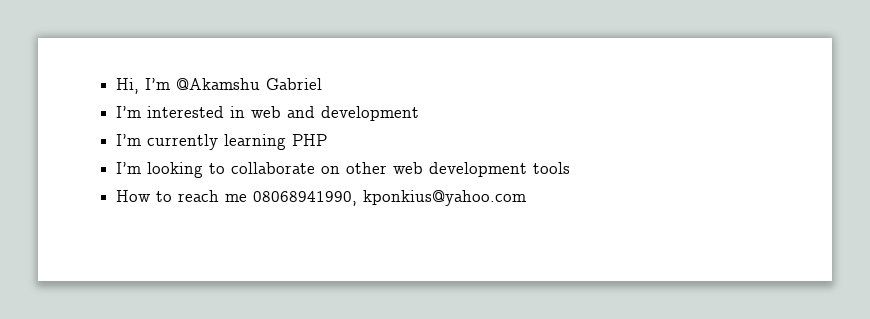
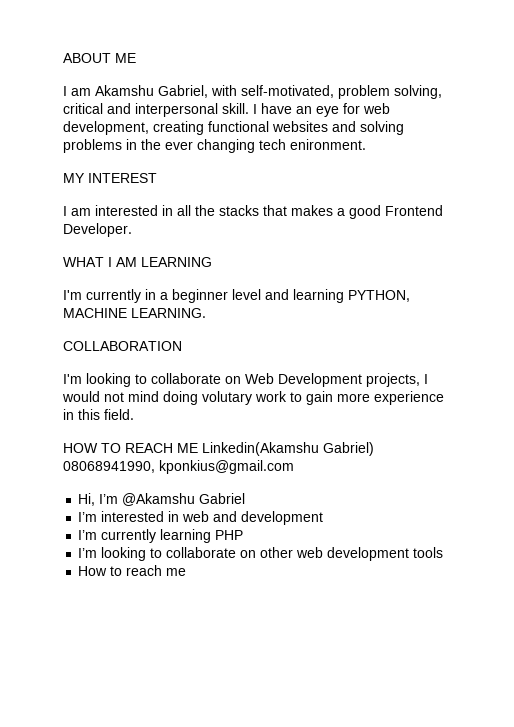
+ ABOUT ME
+ I am Akamshu Gabriel, with self-motivated, problem solving, critical and interpersonal skill. I have an eye for web development, creating functional websites and solving problems in the ever changing tech enironment.
+ MY INTEREST
+ I am interested in all the stacks that makes a good Frontend Developer.
+ WHAT I AM LEARNING
+ I'm currently in a beginner level and learning PYTHON, MACHINE LEARNING.
+ COLLABORATION
+ I'm looking to collaborate on Web Development projects, I would not mind doing volutary work to gain more experience in this field.
+ HOW TO REACH ME Linkedin(Akamshu Gabriel) 08068941990, kponkius@gmail.com
- How to reach me 08068941990, kponkius@yahoo.com
+ How to reach me

